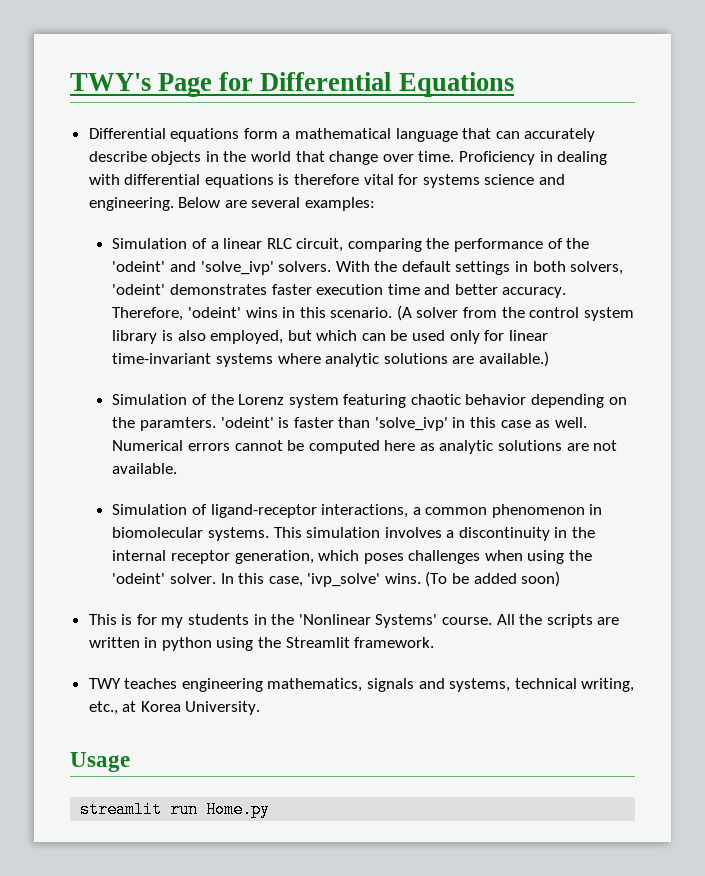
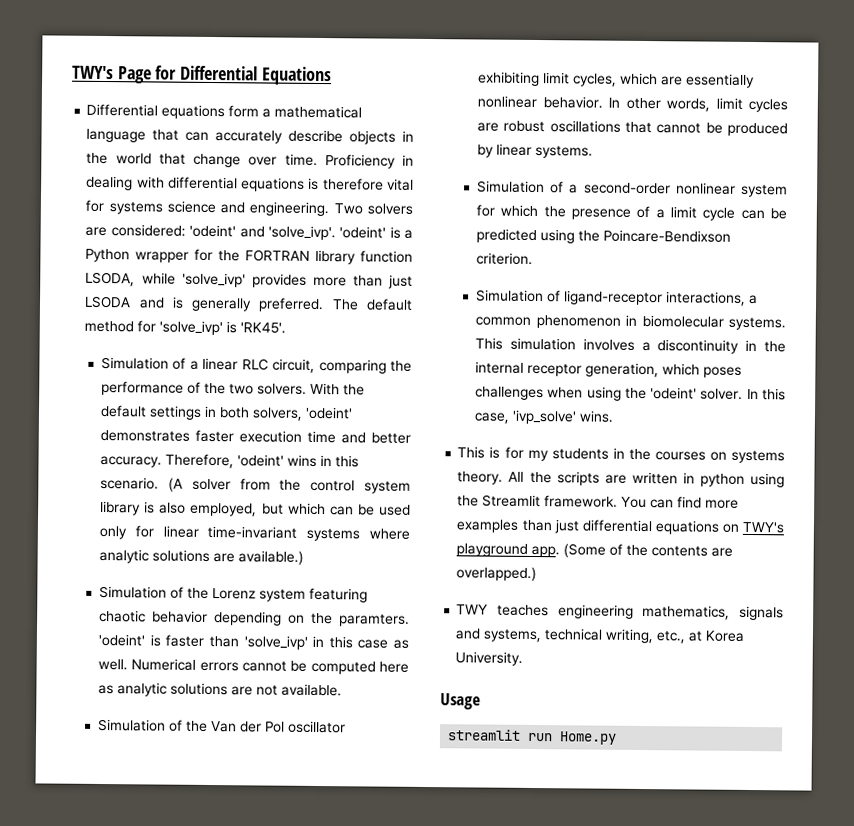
- Below are several examples:
+ Two solvers are considered: 'odeint' and 'solve_ivp'. 'odeint' is a Python wrapper for the FORTRAN library function LSODA, while 'solve_ivp' provides more than just LSODA and is generally preferred. The default method for 'solve_ivp' is 'RK45'.
- Simulation of a linear RLC circuit, comparing the performance of the 'odeint' and 'solve_ivp' solvers.
+ Simulation of a linear RLC circuit, comparing the performance of the two solvers.
+ Simulation of the Van der Pol oscillator exhibiting limit cycles, which are essentially nonlinear behavior. In other words, limit cycles are robust oscillations that cannot be produced by linear systems.
+ Simulation of a second-order nonlinear system for which the presence of a limit cycle can be predicted using the Poincare-Bendixson criterion.
- (To be added soon)
- This is for my students in the 'Nonlinear Systems' course.
+ This is for my students in the courses on systems theory.
+ You can find more examples than just differential equations on TWY's playground app. (Some of the contents are overlapped.)

